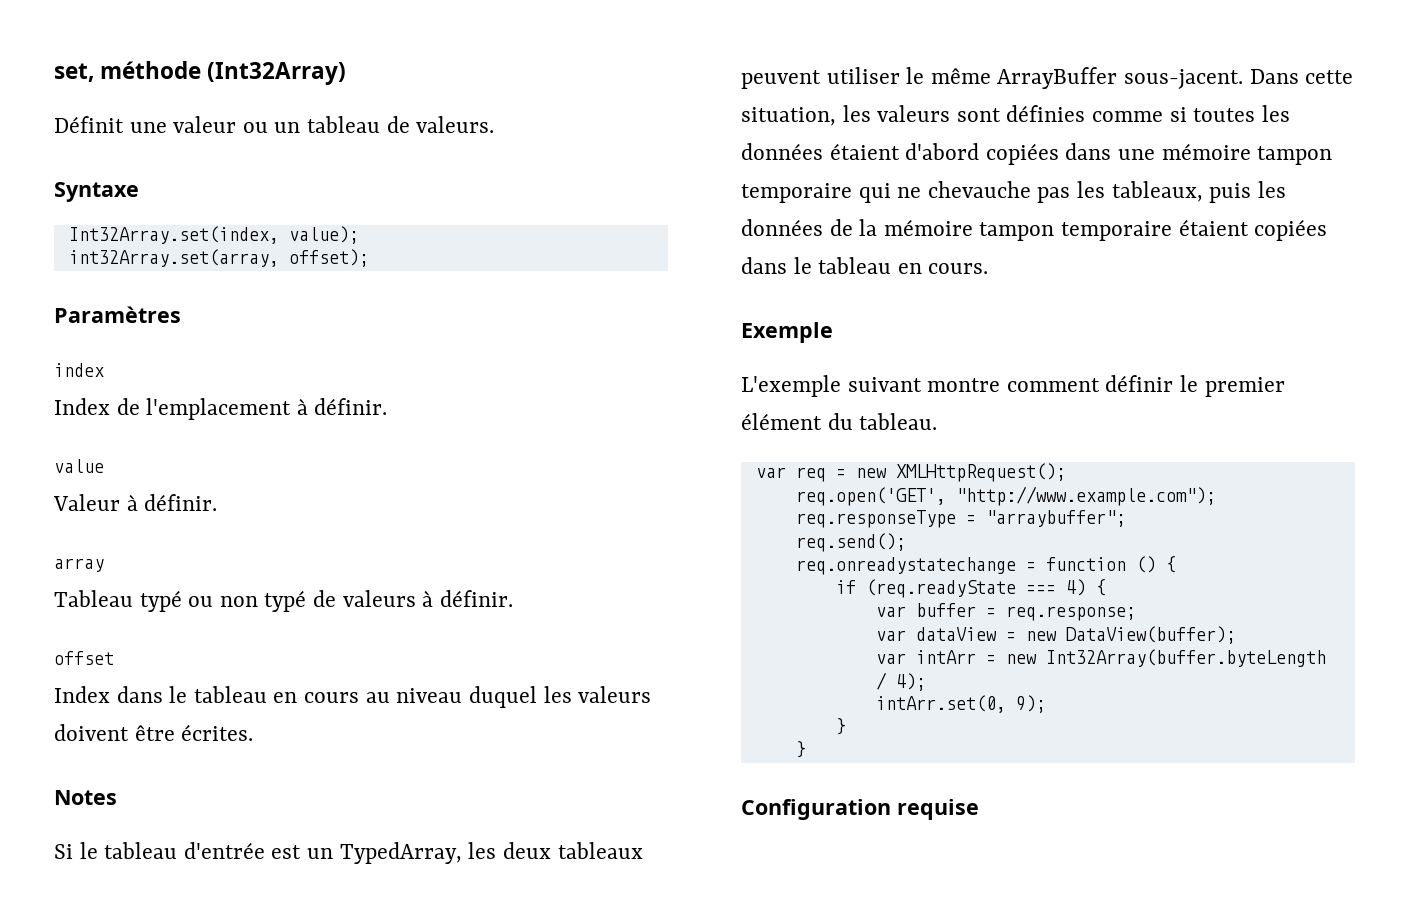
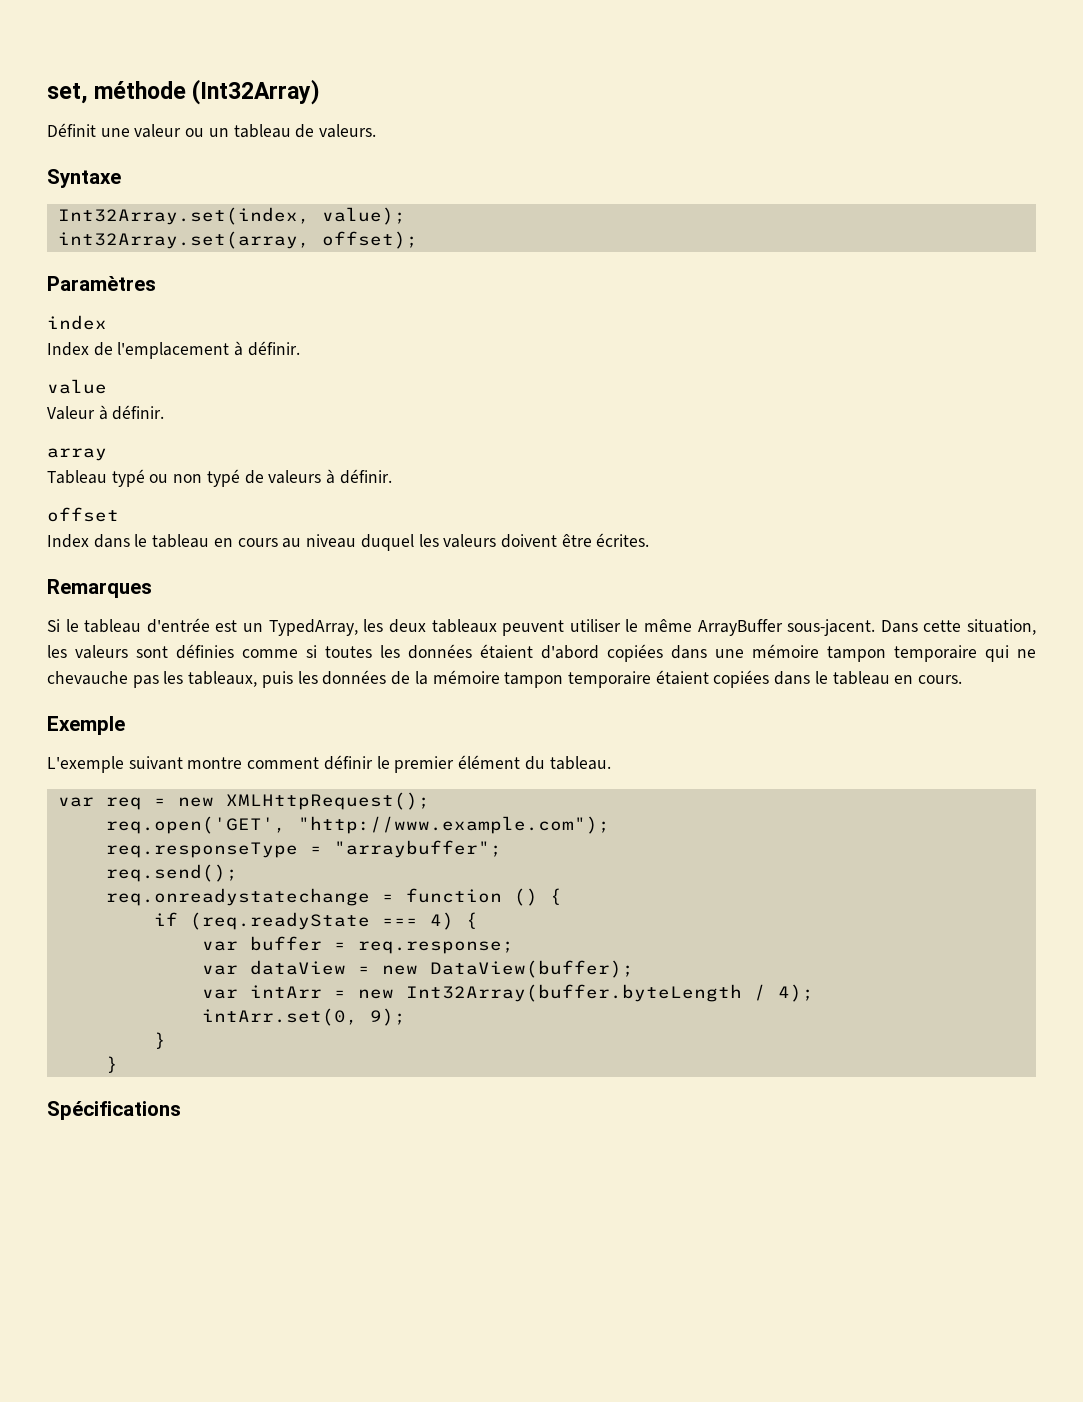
- Notes
+ Remarques
- Configuration requise
+ Spécifications

